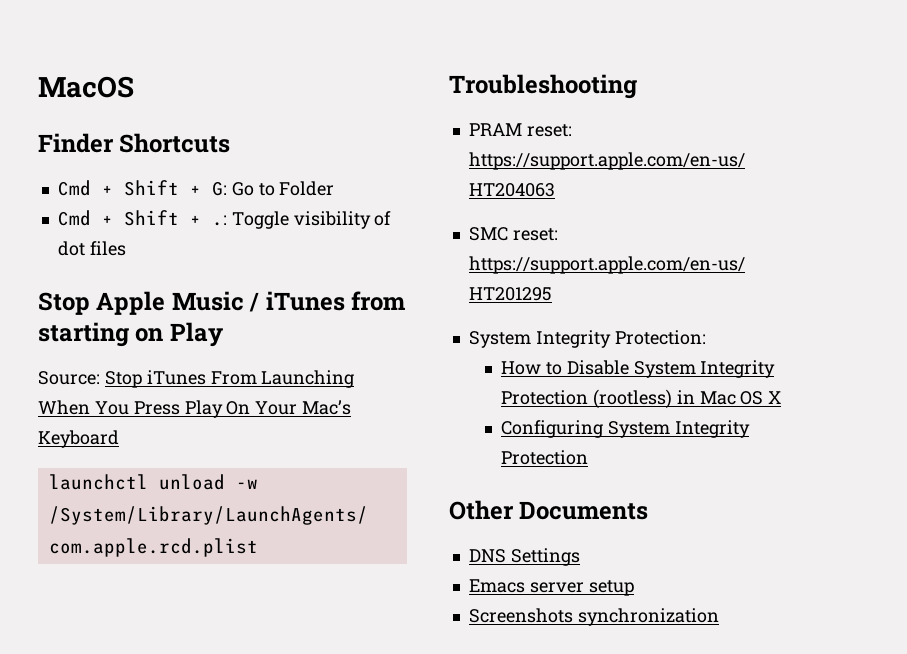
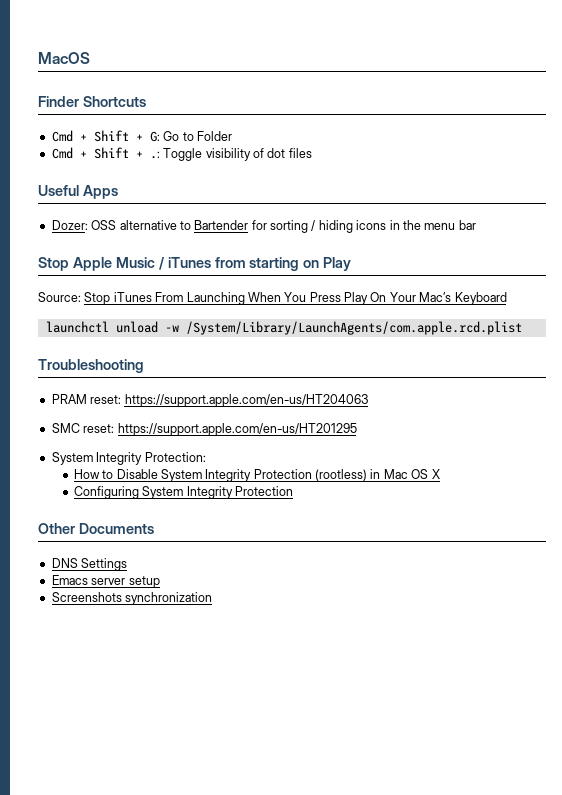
+ Useful Apps
+ Dozer: OSS alternative to Bartender for sorting / hiding icons in the menu bar

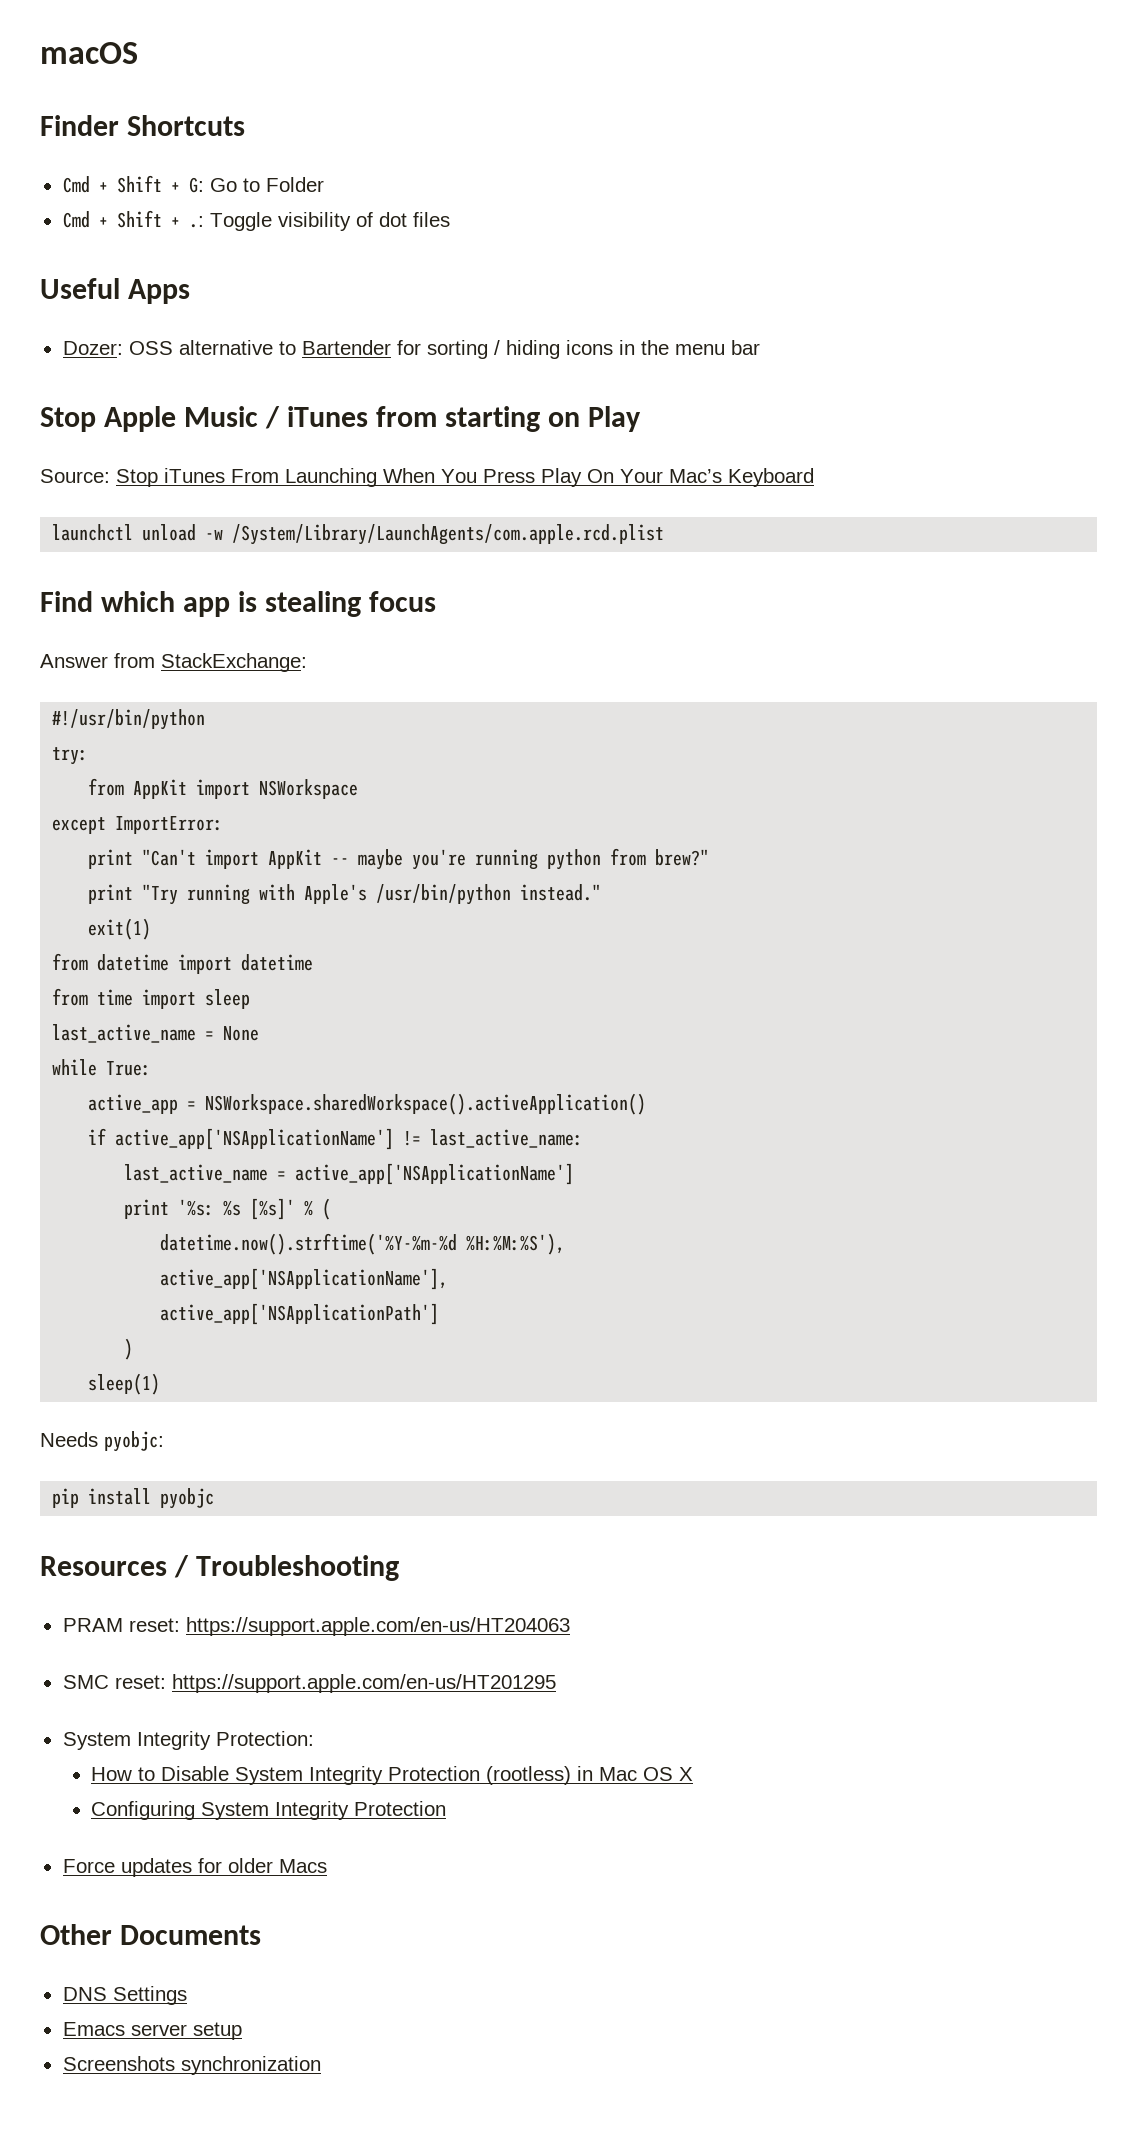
- MacOS
+ macOS
- Troubleshooting
+ Find which app is stealing focus
+ Answer from StackExchange:
+ #!/usr/bin/python
+ try:
+ from AppKit import NSWorkspace
+ except ImportError:
+ print "Can't import AppKit -- maybe you're running python from brew?"
+ print "Try running with Apple's /usr/bin/python instead."
+ exit(1)
+ from datetime import datetime
+ from time import sleep
+ last_active_name = None
+ while True:
+ active_app = NSWorkspace.sharedWorkspace().activeApplication()
+ if active_app['NSApplicationName'] != last_active_name:
+ last_active_name = active_app['NSApplicationName']
+ print '%s: %s [%s]' % (
+ datetime.now().strftime('%Y-%m-%d %H:%M:%S'),
+ active_app['NSApplicationName'],
+ active_app['NSApplicationPath']
+ )
+ sleep(1)
+ Needs pyobjc:
+ pip install pyobjc
+ Resources / Troubleshooting
+ Force updates for older Macs

